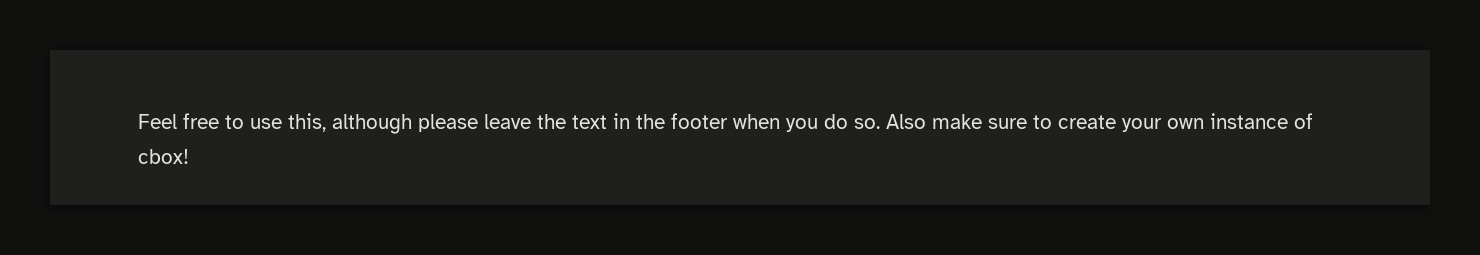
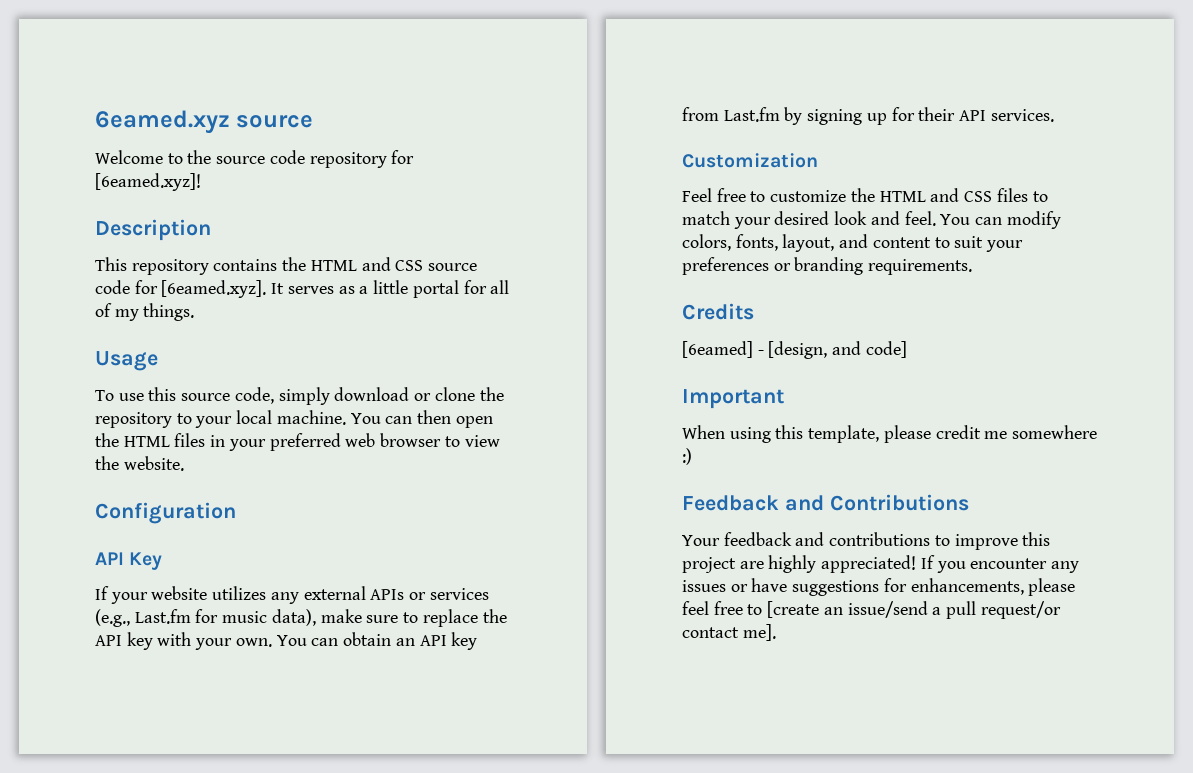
- Feel free to use this, although please leave the text in the footer when you do so. Also make sure to create your own instance of cbox!
+ 6eamed.xyz source
+ Welcome to the source code repository for [6eamed.xyz]!
+ Description
+ This repository contains the HTML and CSS source code for [6eamed.xyz]. It serves as a little portal for all of my things.
+ Usage
+ To use this source code, simply download or clone the repository to your local machine. You can then open the HTML files in your preferred web browser to view the website.
+ Configuration
+ API Key
+ If your website utilizes any external APIs or services (e.g., Last.fm for music data), make sure to replace the API key with your own. You can obtain an API key from Last.fm by signing up for their API services.
+ Customization
+ Feel free to customize the HTML and CSS files to match your desired look and feel. You can modify colors, fonts, layout, and content to suit your preferences or branding requirements.
+ Credits
+ [6eamed] - [design, and code]
+ Important
+ When using this template, please credit me somewhere :)
+ Feedback and Contributions
+ Your feedback and contributions to improve this project are highly appreciated! If you encounter any issues or have suggestions for enhancements, please feel free to [create an issue/send a pull request/or contact me].

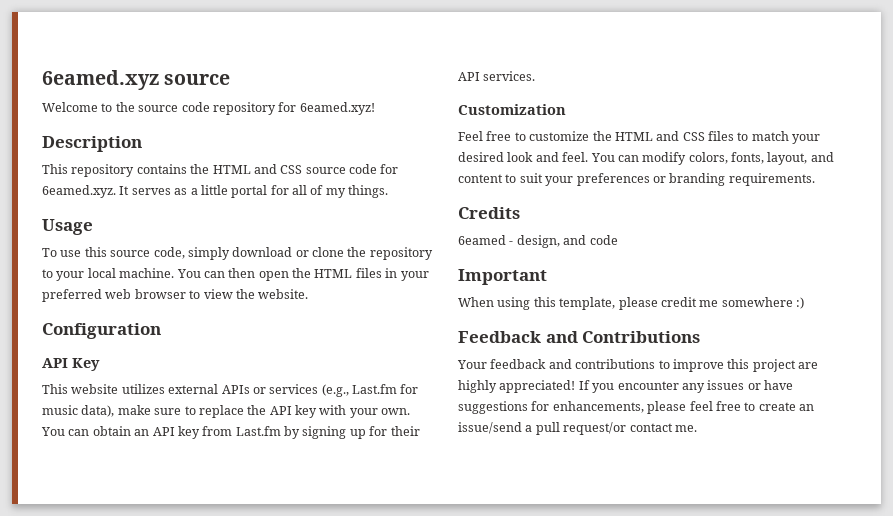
- Welcome to the source code repository for [6eamed.xyz]!
+ Welcome to the source code repository for 6eamed.xyz!
- This repository contains the HTML and CSS source code for [6eamed.xyz]. It serves as a little portal for all of my things.
+ This repository contains the HTML and CSS source code for 6eamed.xyz. It serves as a little portal for all of my things.
- If your website utilizes any external APIs or services (e.g., Last.fm for music data), make sure to replace the API key with your own.
+ This website utilizes external APIs or services (e.g., Last.fm for music data), make sure to replace the API key with your own.
- [6eamed] - [design, and code]
+ 6eamed - design, and code
- If you encounter any issues or have suggestions for enhancements, please feel free to [create an issue/send a pull request/or contact me].
+ If you encounter any issues or have suggestions for enhancements, please feel free to create an issue/send a pull request/or contact me.

